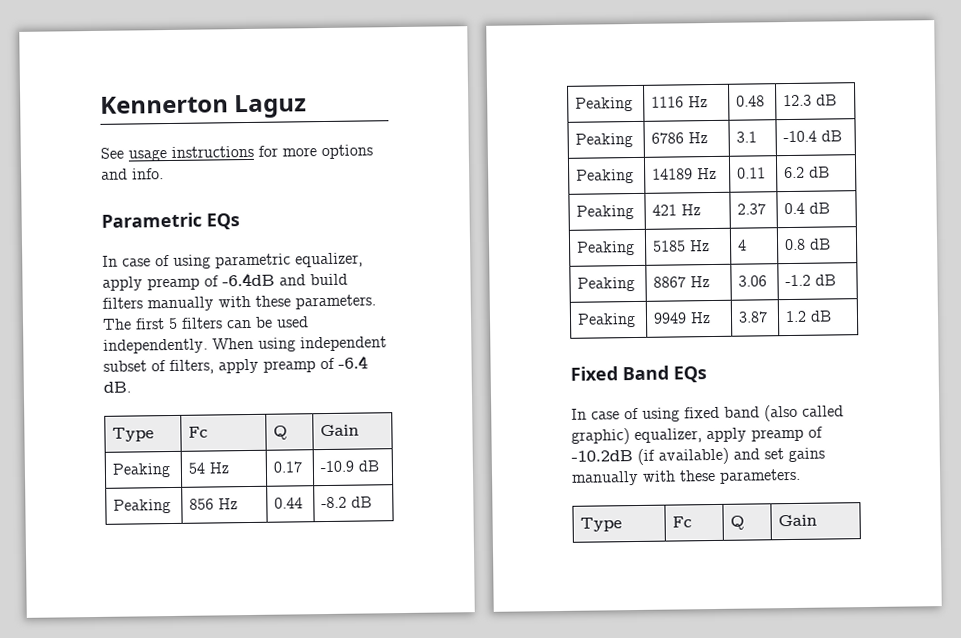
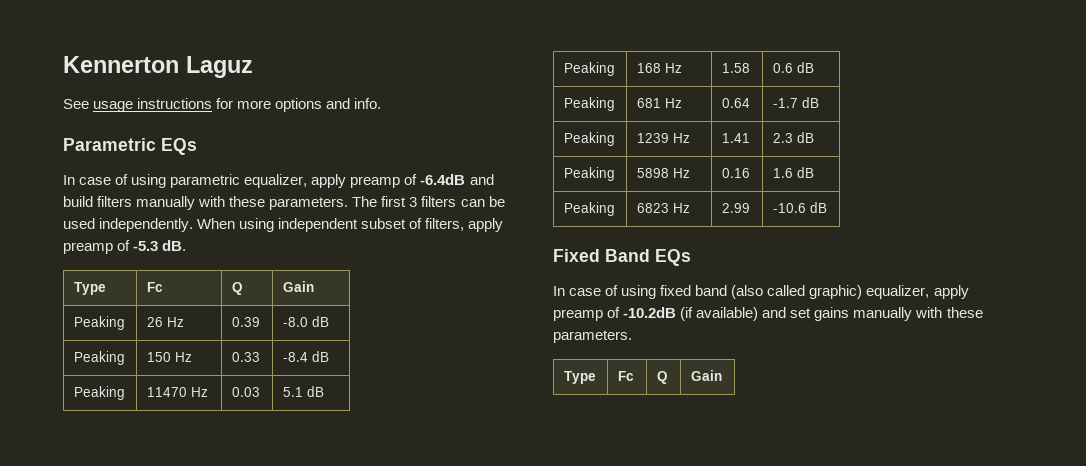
- The first 5 filters can be used independently.
+ The first 3 filters can be used independently.
- When using independent subset of filters, apply preamp of -6.4 dB.
+ When using independent subset of filters, apply preamp of -5.3 dB.
- Peaking | 54 Hz | 0.17 | -10.9 dB
- Peaking | 856 Hz | 0.44 | -8.2 dB
- Peaking | 1116 Hz | 0.48 | 12.3 dB
- Peaking | 6786 Hz | 3.1 | -10.4 dB
- Peaking | 14189 Hz | 0.11 | 6.2 dB
- Peaking | 421 Hz | 2.37 | 0.4 dB
- Peaking | 5185 Hz | 4 | 0.8 dB
- Peaking | 8867 Hz | 3.06 | -1.2 dB
- Peaking | 9949 Hz | 3.87 | 1.2 dB
+ Peaking | 26 Hz | 0.39 | -8.0 dB
+ Peaking | 150 Hz | 0.33 | -8.4 dB
+ Peaking | 11470 Hz | 0.03 | 5.1 dB
+ Peaking | 168 Hz | 1.58 | 0.6 dB
+ Peaking | 681 Hz | 0.64 | -1.7 dB
+ Peaking | 1239 Hz | 1.41 | 2.3 dB
+ Peaking | 5898 Hz | 0.16 | 1.6 dB
+ Peaking | 6823 Hz | 2.99 | -10.6 dB

